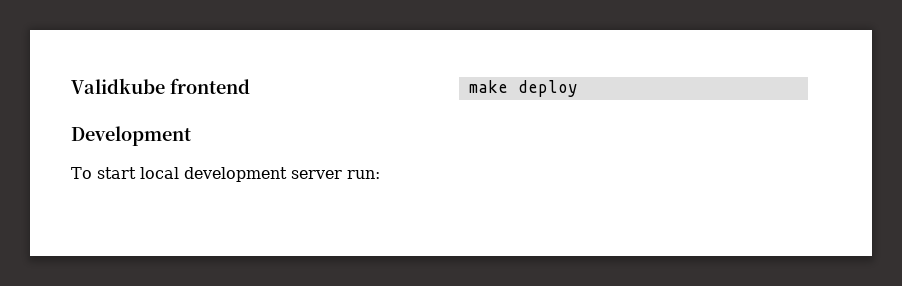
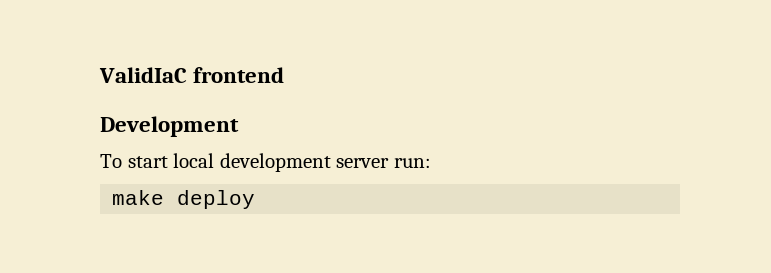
- Validkube frontend
+ ValidIaC frontend

